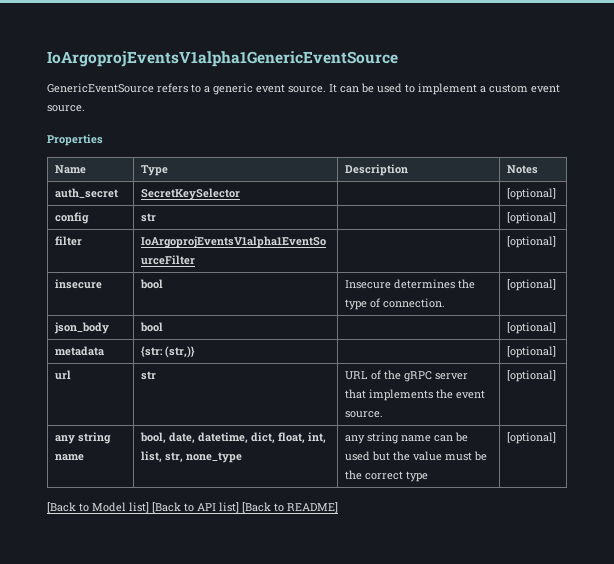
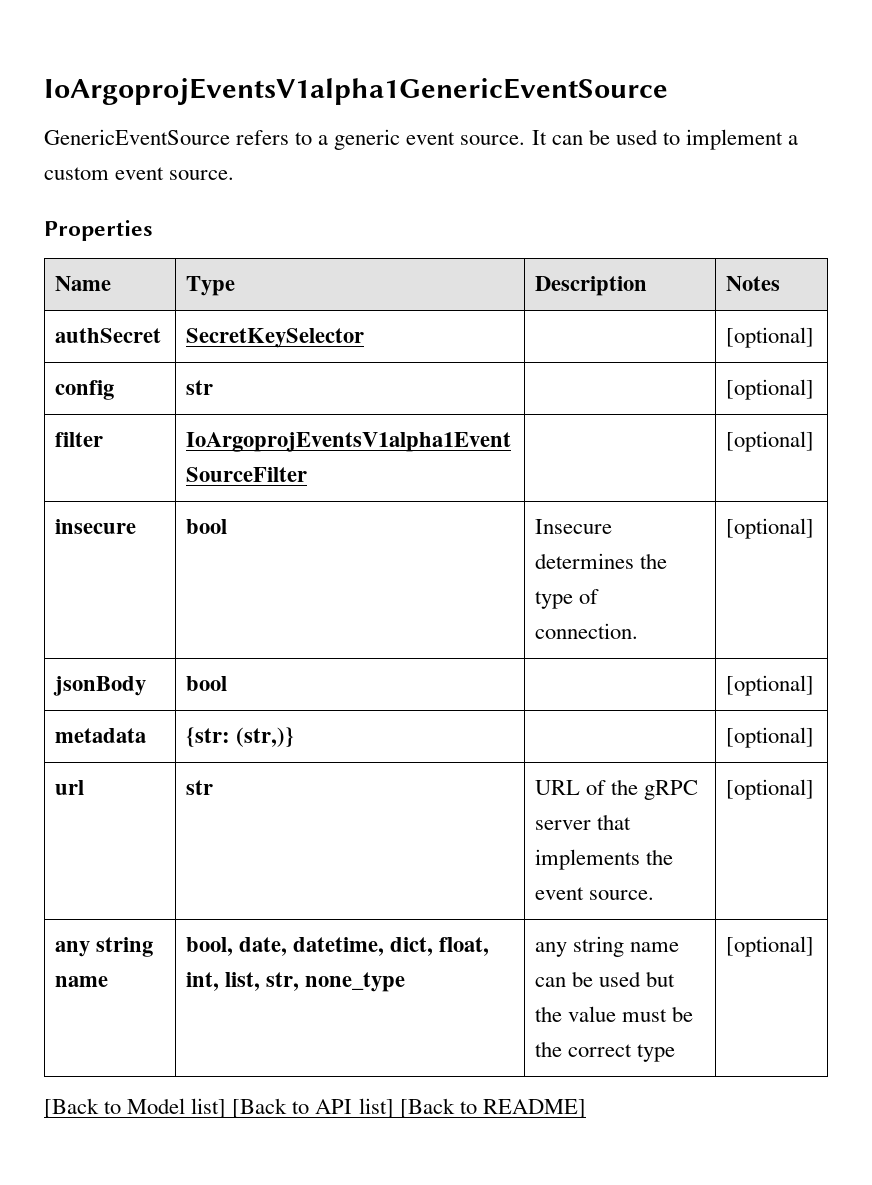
- auth_secret | SecretKeySelector | | [optional]
+ authSecret | SecretKeySelector | | [optional]
- json_body | bool | | [optional]
+ jsonBody | bool | | [optional]

